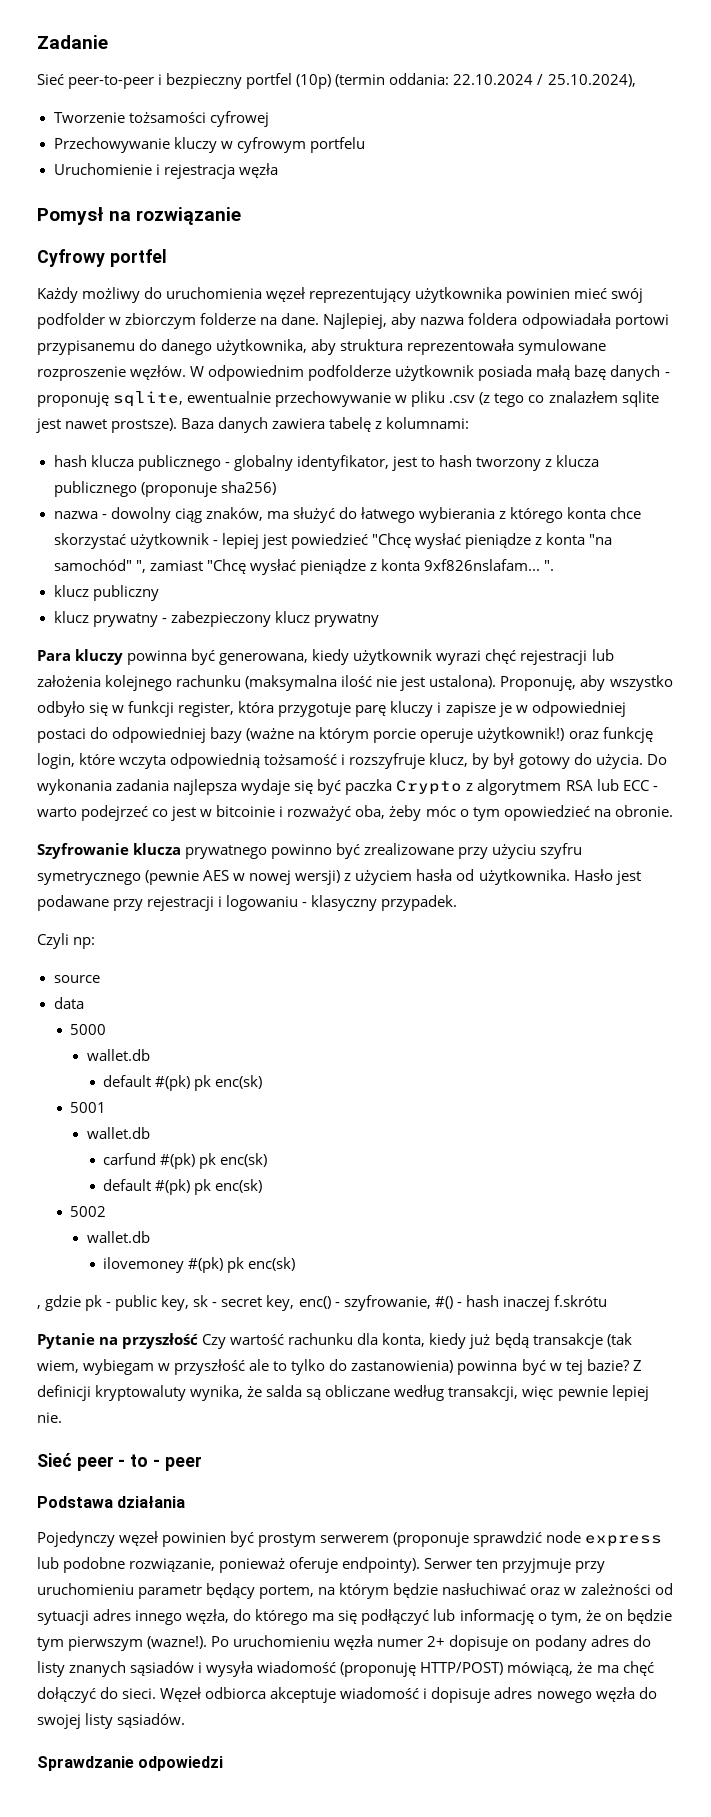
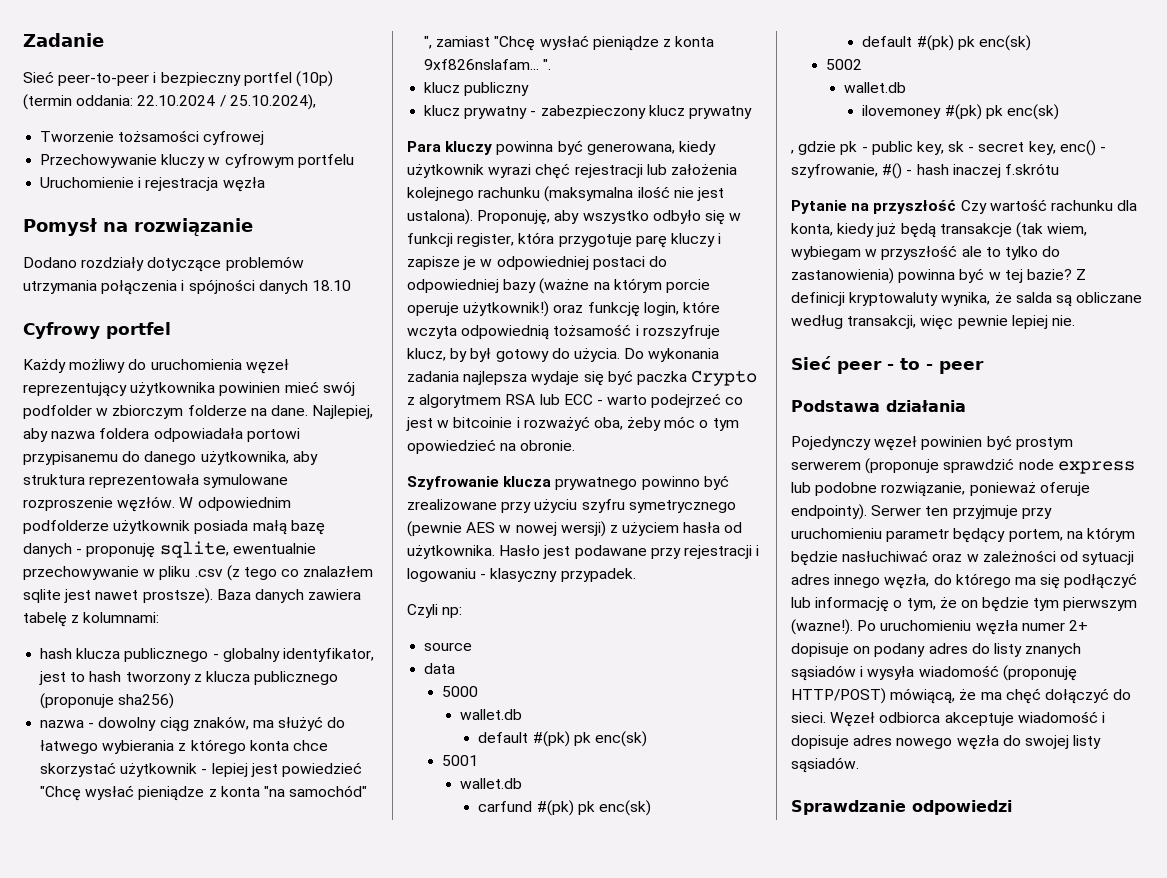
+ Dodano rozdziały dotyczące problemów utrzymania połączenia i spójności danych 18.10

